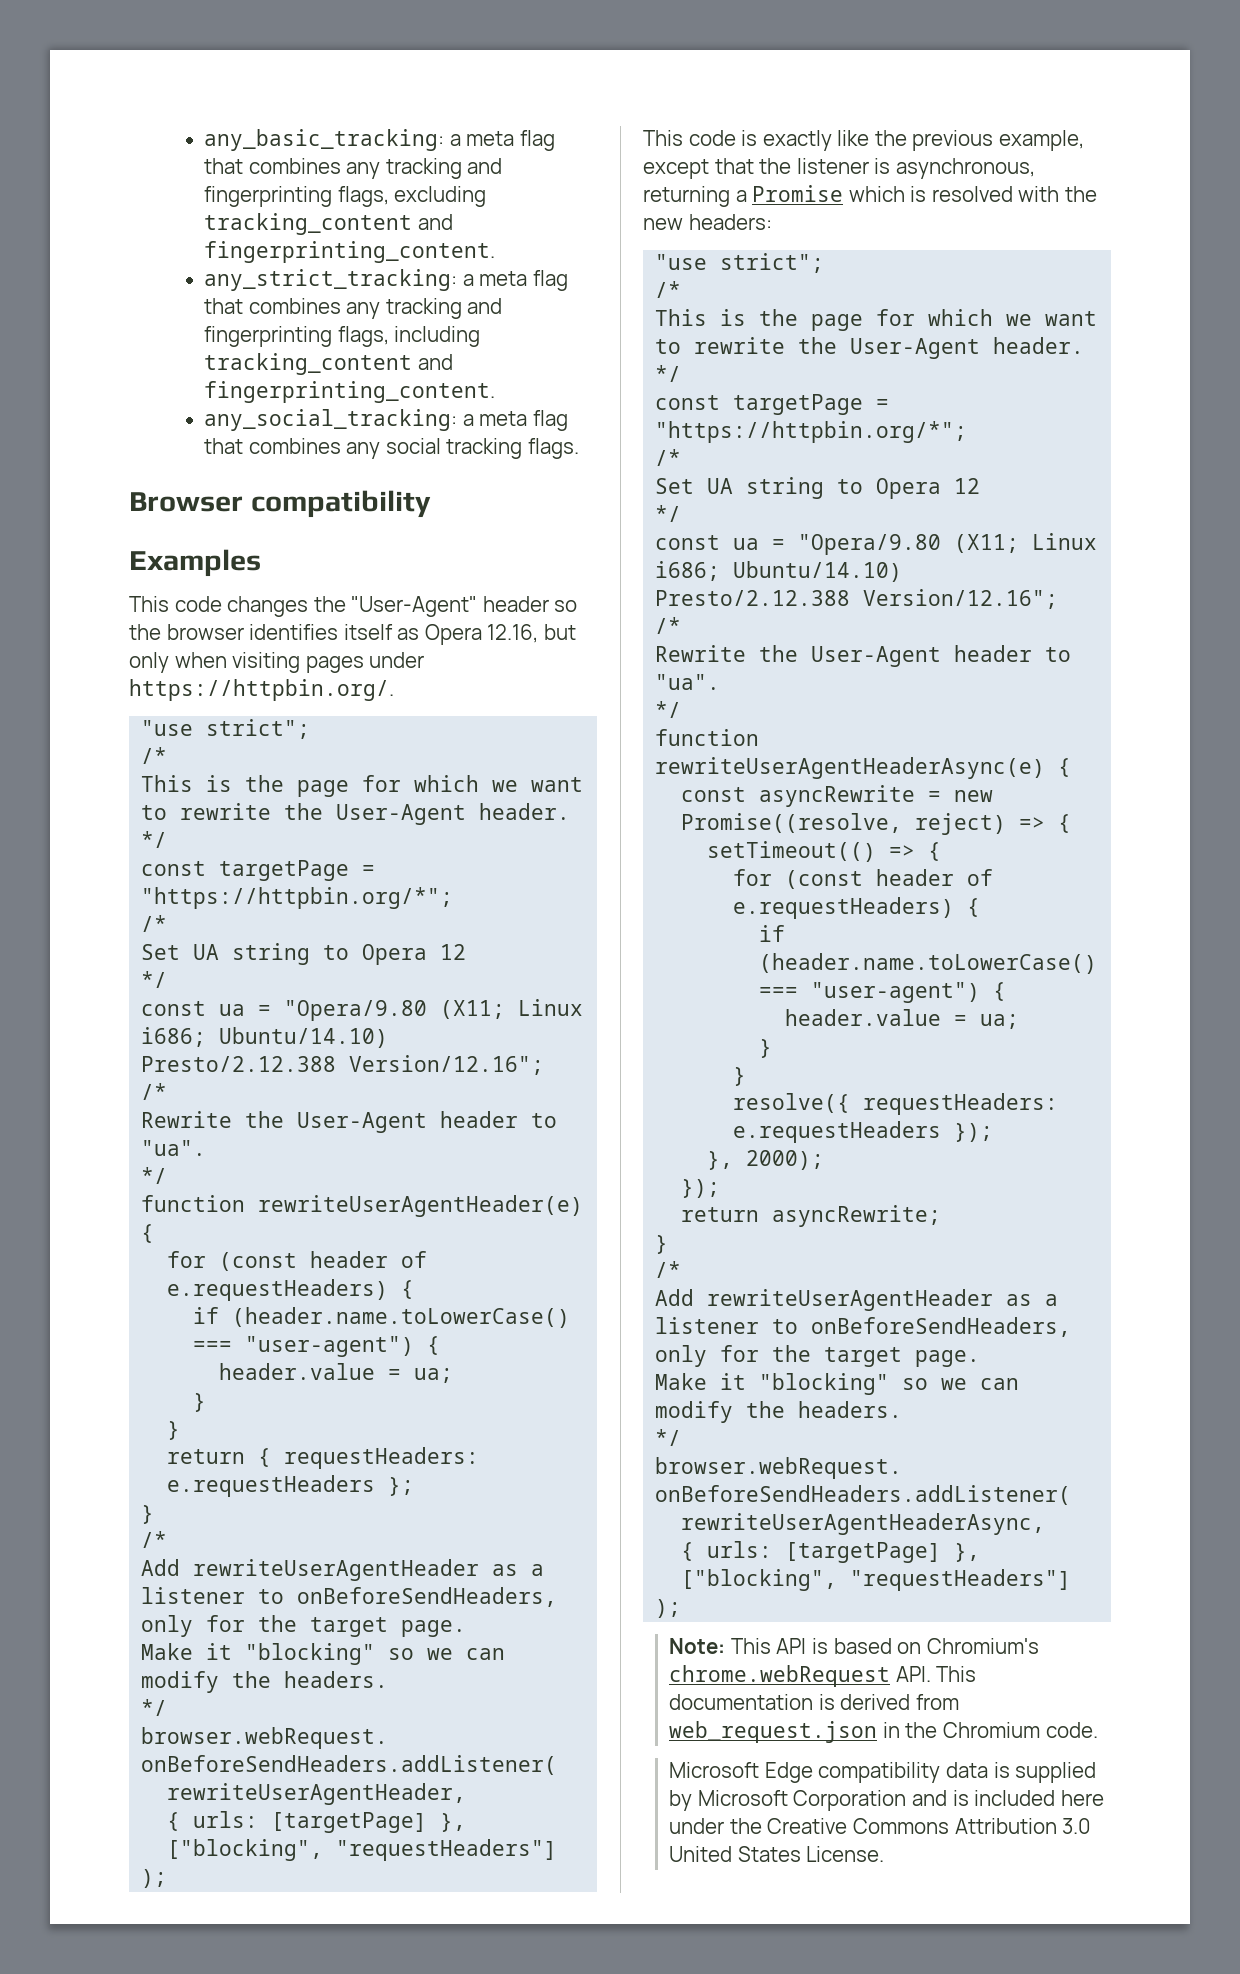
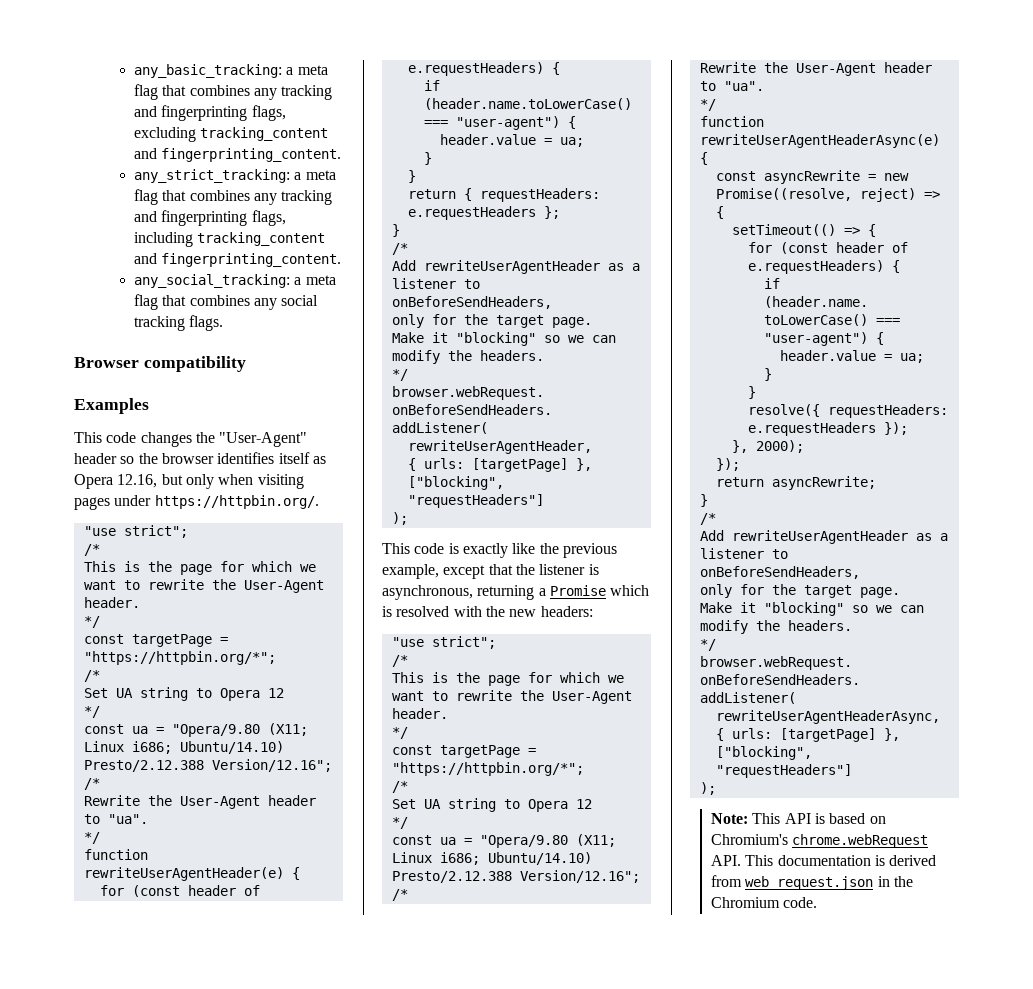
- Microsoft Edge compatibility data is supplied by Microsoft Corporation and is included here under the Creative Commons Attribution 3.0 United States License.

